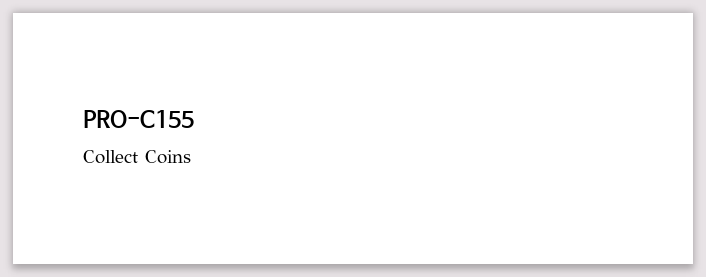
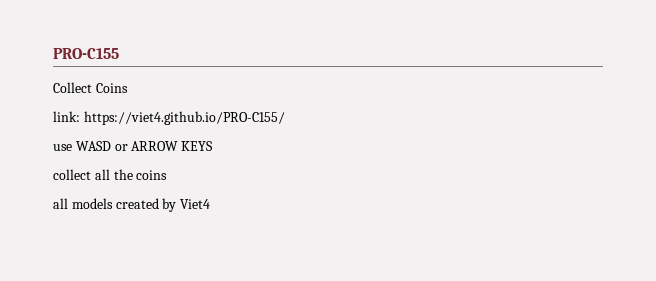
+ link: https://viet4.github.io/PRO-C155/
+ use WASD or ARROW KEYS
+ collect all the coins
+ all models created by Viet4

